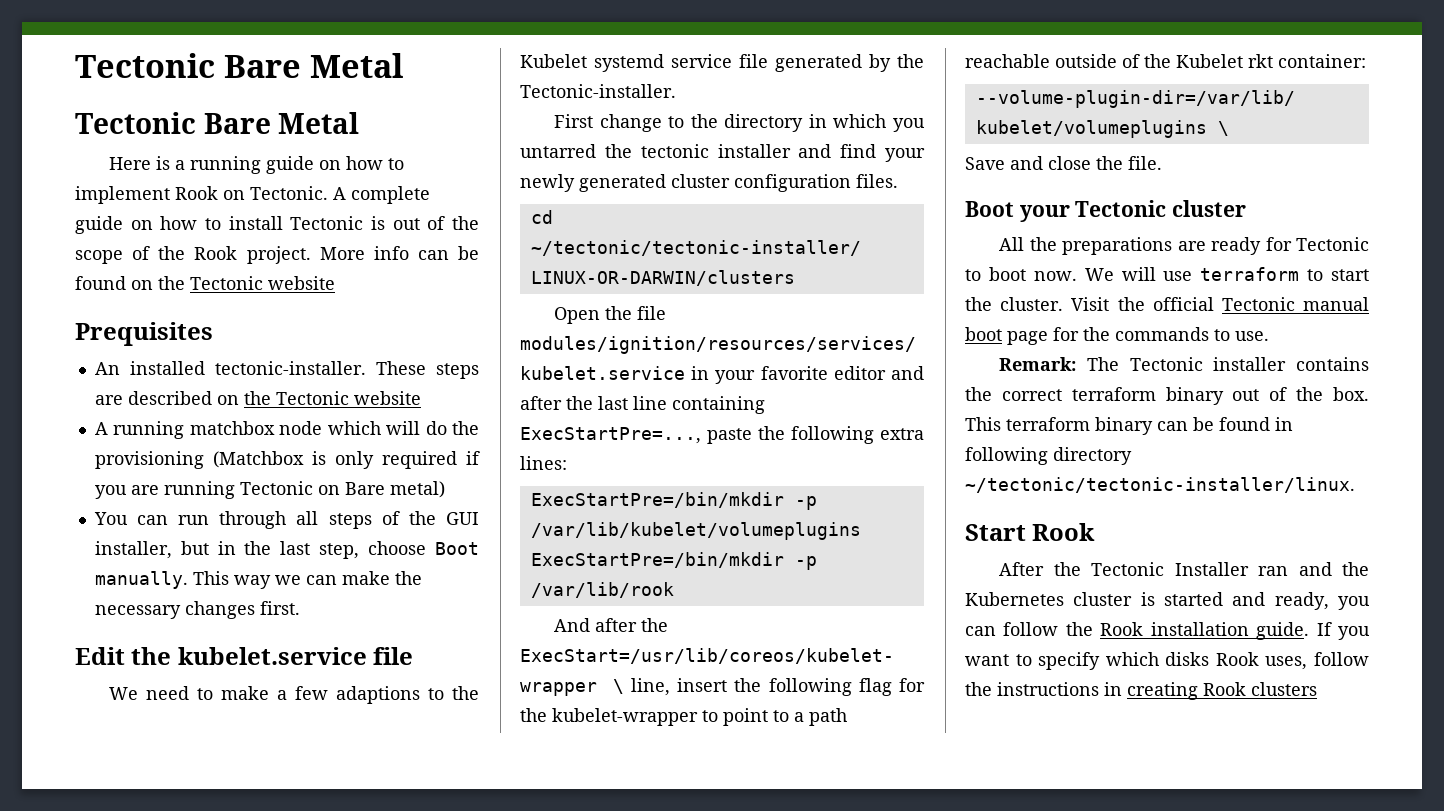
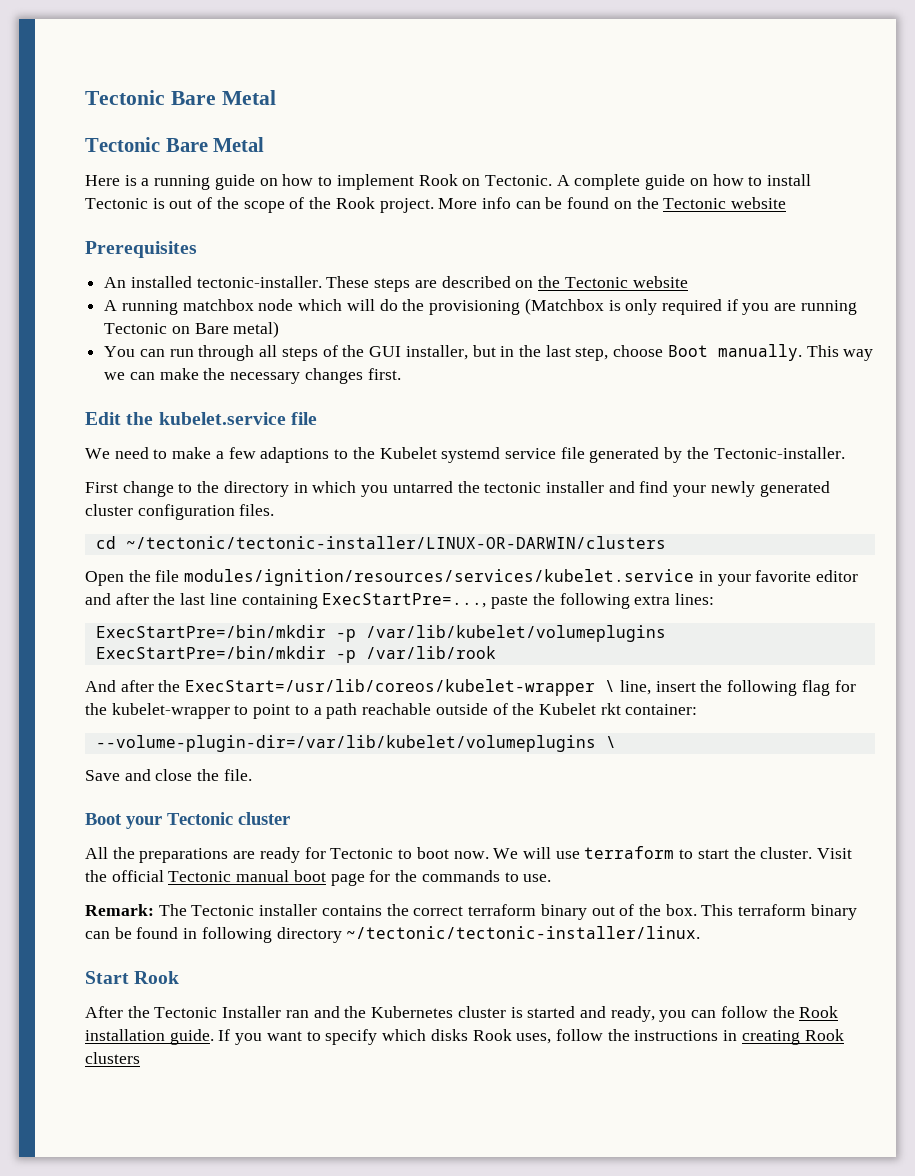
- Prequisites
+ Prerequisites

